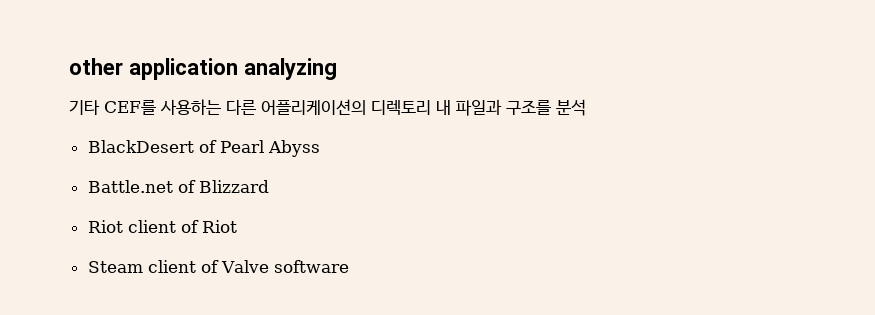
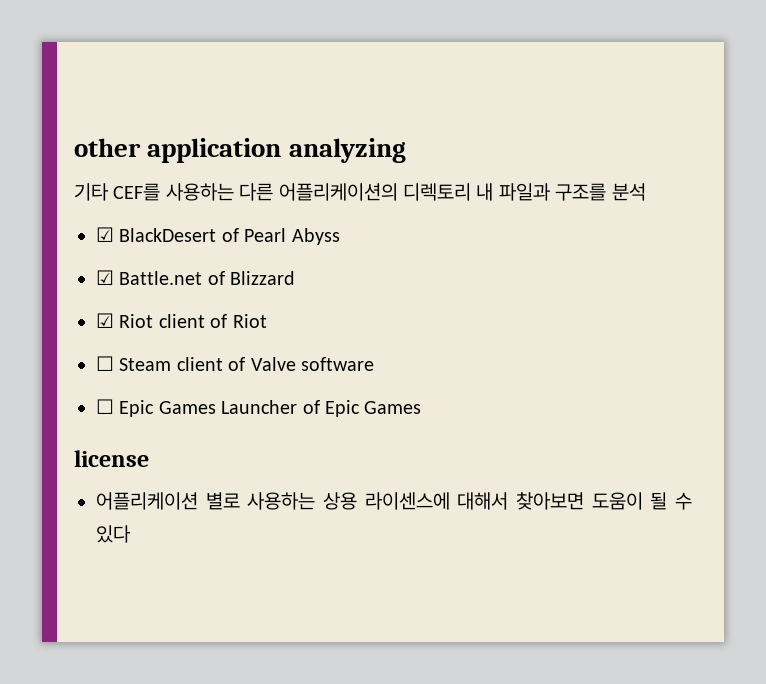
- BlackDesert of Pearl Abyss
+ ☑ BlackDesert of Pearl Abyss
- Battle.net of Blizzard
+ ☑ Battle.net of Blizzard
- Riot client of Riot
+ ☑ Riot client of Riot
- Steam client of Valve software
+ ☐ Steam client of Valve software
+ ☐ Epic Games Launcher of Epic Games
+ license
+ 어플리케이션 별로 사용하는 상용 라이센스에 대해서 찾아보면 도움이 될 수 있다

